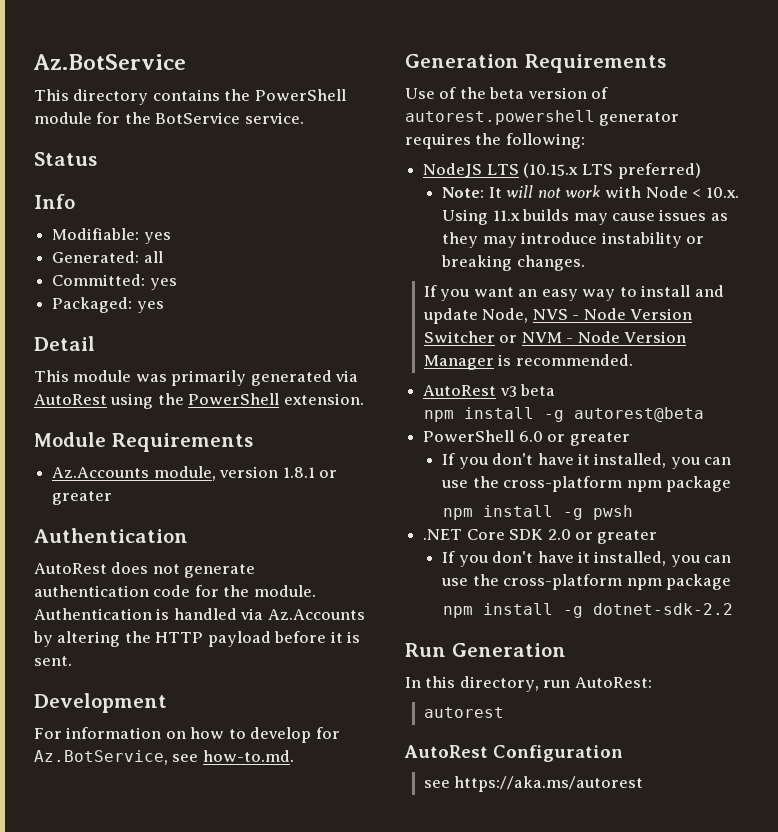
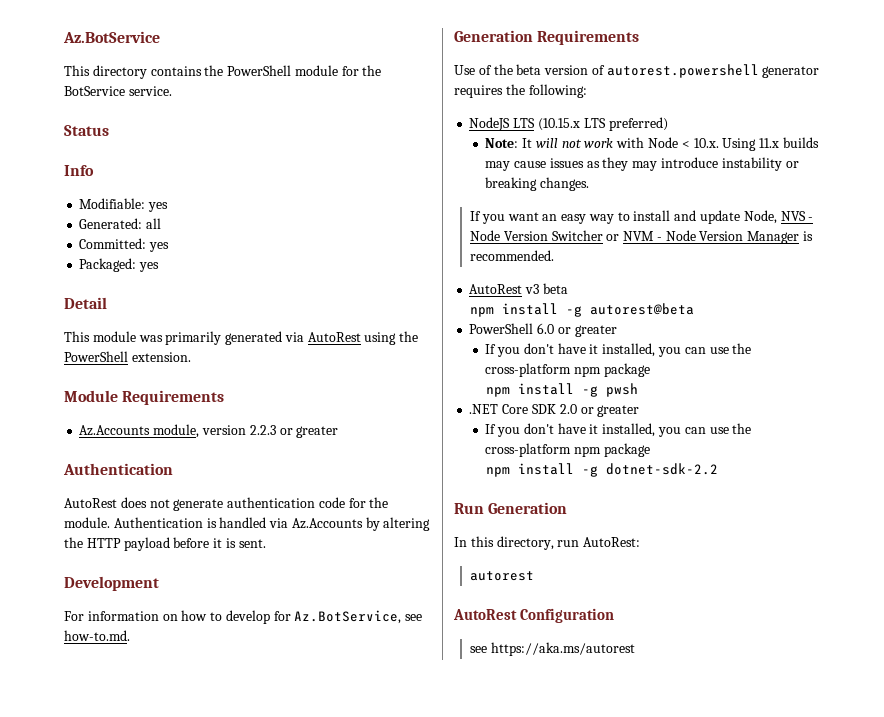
- Az.Accounts module, version 1.8.1 or greater
+ Az.Accounts module, version 2.2.3 or greater

